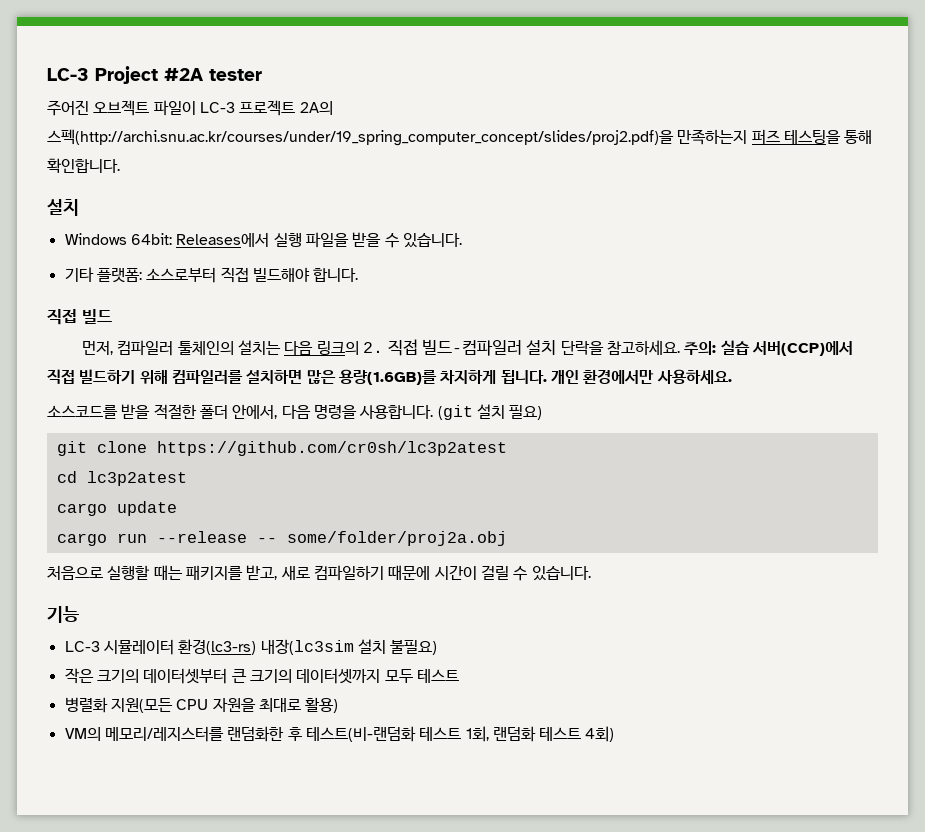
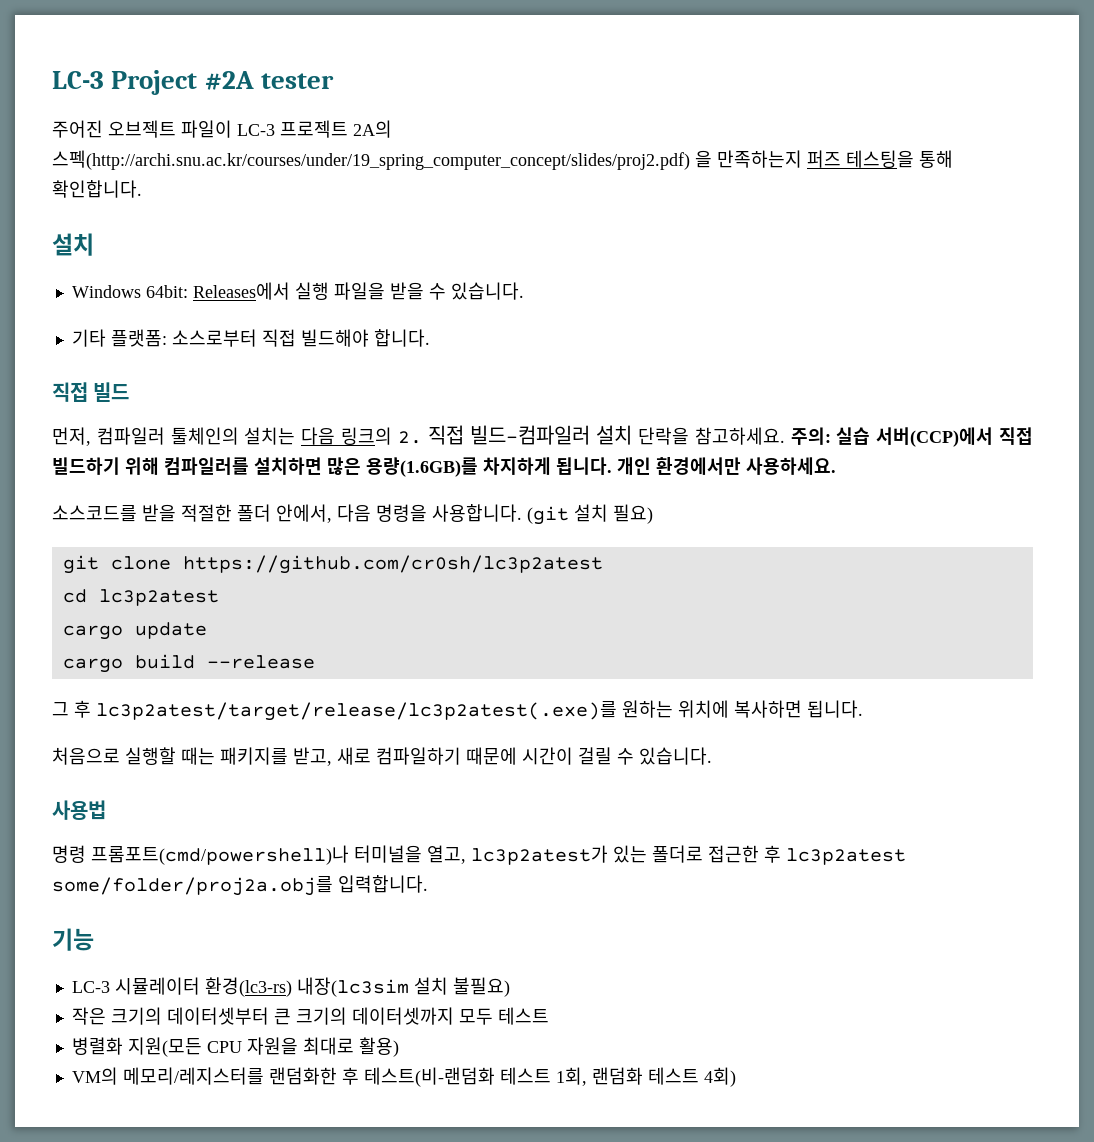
- 주어진 오브젝트 파일이 LC-3 프로젝트 2A의 스펙(http://archi.snu.ac.kr/courses/under/19_spring_computer_concept/slides/proj2.pdf)을 만족하는지 퍼즈 테스팅을 통해 확인합니다.
+ 주어진 오브젝트 파일이 LC-3 프로젝트 2A의 스펙(http://archi.snu.ac.kr/courses/under/19_spring_computer_concept/slides/proj2.pdf) 을 만족하는지 퍼즈 테스팅을 통해 확인합니다.
- cargo run --release -- some/folder/proj2a.obj
+ cargo build --release
+ 그 후 lc3p2atest/target/release/lc3p2atest(.exe)를 원하는 위치에 복사하면 됩니다.
+ 사용법
+ 명령 프롬포트(cmd/powershell)나 터미널을 열고, lc3p2atest가 있는 폴더로 접근한 후 lc3p2atest some/folder/proj2a.obj를 입력합니다.

